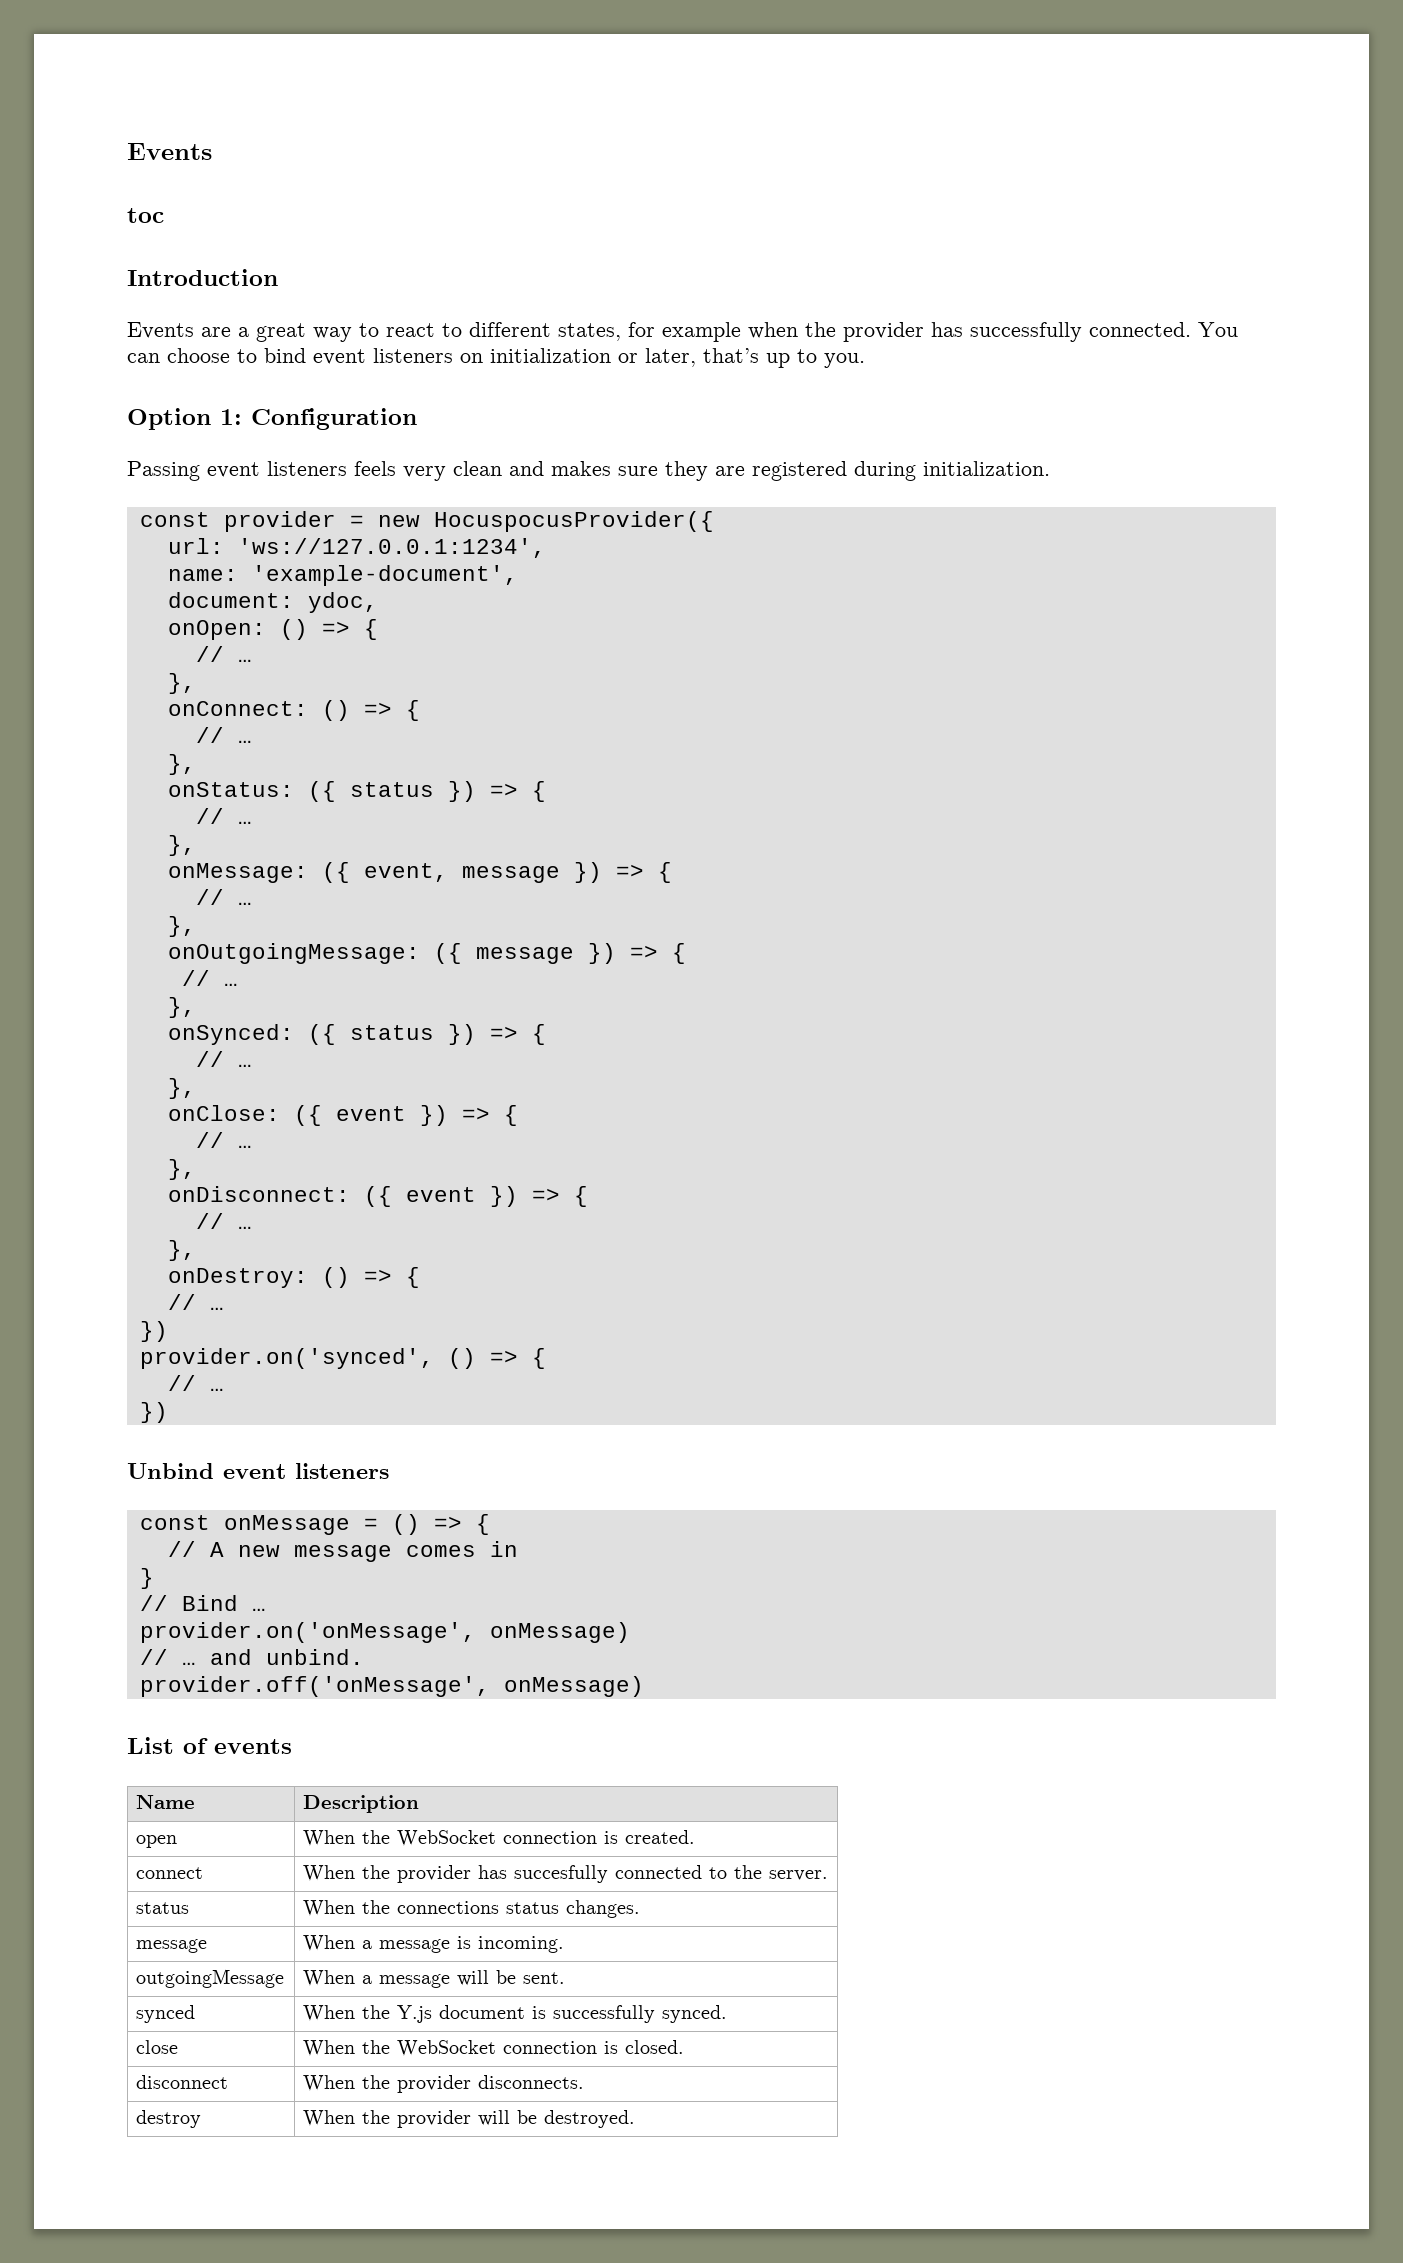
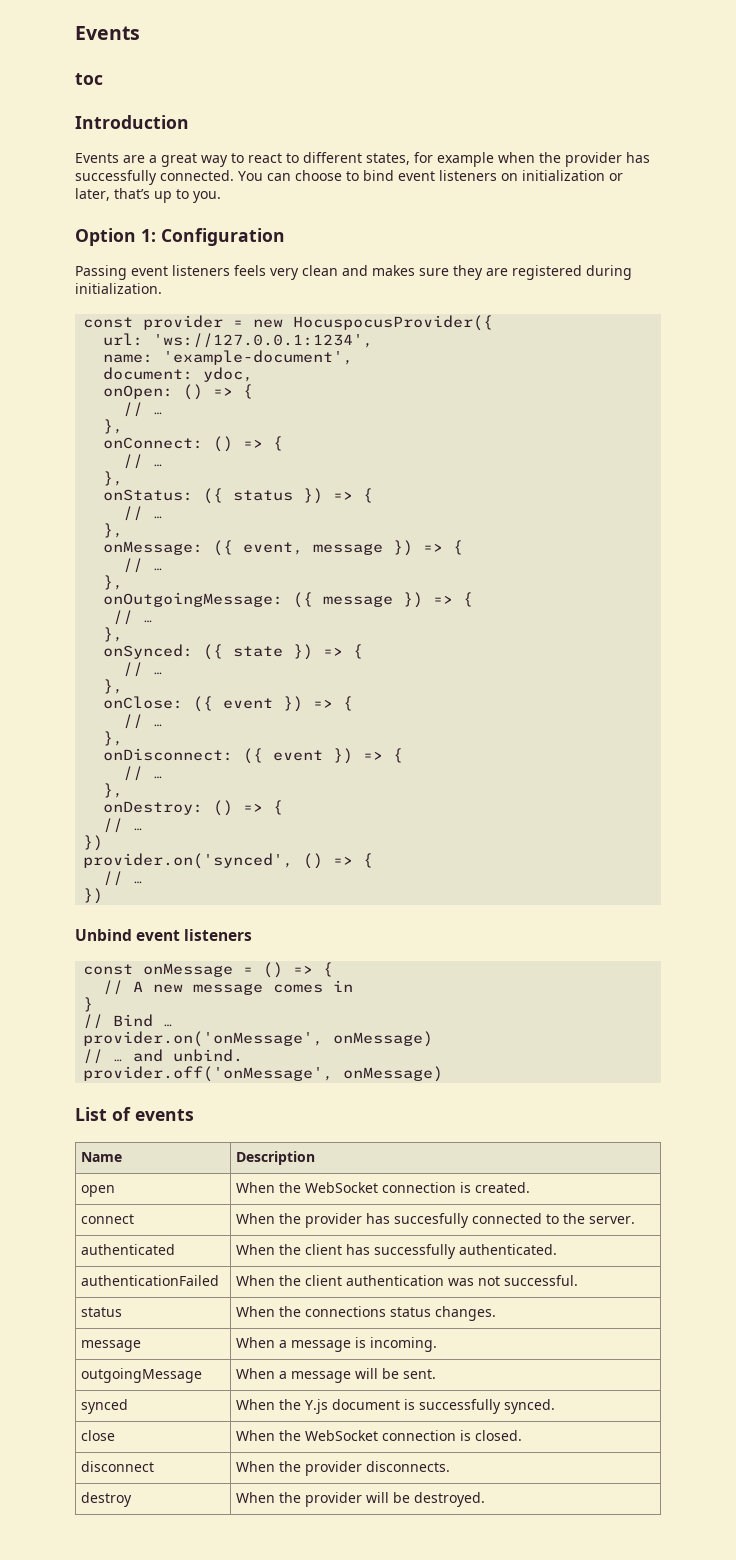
- onSynced: ({ status }) => {
+ onSynced: ({ state }) => {
+ authenticated | When the client has successfully authenticated.
+ authenticationFailed | When the client authentication was not successful.

